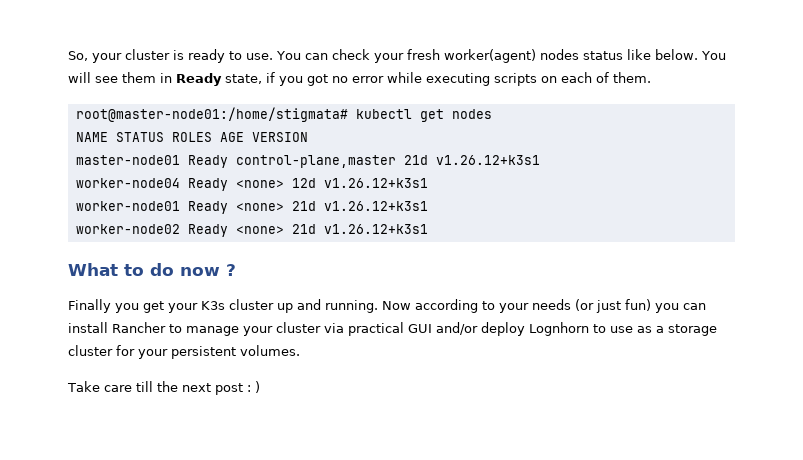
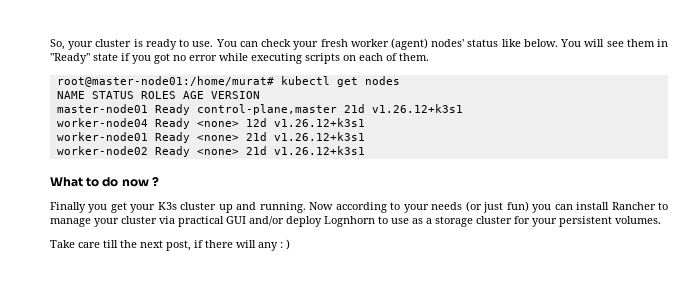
- You can check your fresh worker(agent) nodes status like below.
+ You can check your fresh worker (agent) nodes' status like below.
- You will see them in Ready state, if you got no error while executing scripts on each of them.
+ You will see them in "Ready" state if you got no error while executing scripts on each of them.
- root@master-node01:/home/stigmata# kubectl get nodes
+ root@master-node01:/home/murat# kubectl get nodes
- Take care till the next post : )
+ Take care till the next post, if there will any : )

